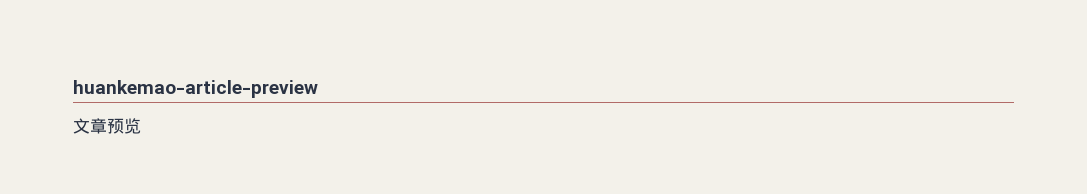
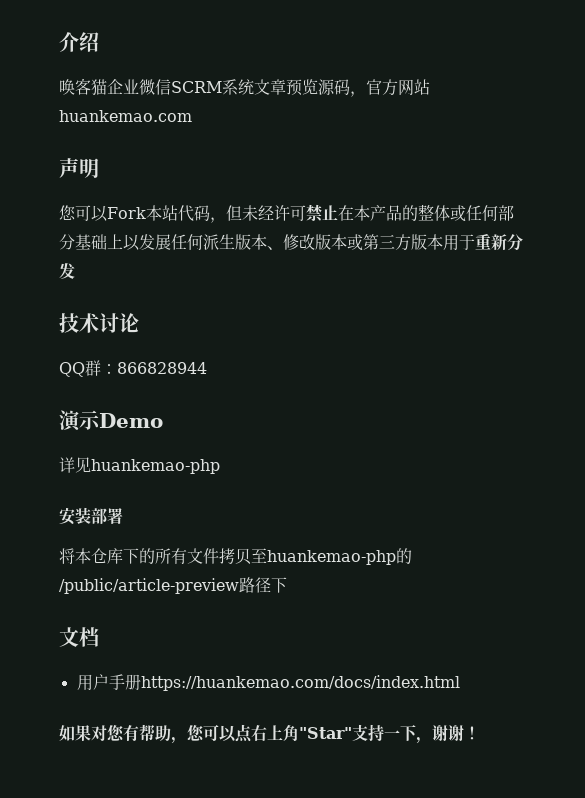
- huankemao-article-preview
- 文章预览
+ 介绍
+ 唤客猫企业微信SCRM系统文章预览源码，官方网站huankemao.com
+ 声明
+ 您可以Fork本站代码，但未经许可禁止在本产品的整体或任何部分基础上以发展任何派生版本、修改版本或第三方版本用于重新分发
+ 技术讨论
+ QQ群：866828944
+ 演示Demo
+ 详见huankemao-php
+ 安装部署
+ 将本仓库下的所有文件拷贝至huankemao-php的/public/article-preview路径下
+ 文档
+ 用户手册https://huankemao.com/docs/index.html
+ 如果对您有帮助，您可以点右上角"Star"支持一下，谢谢！

